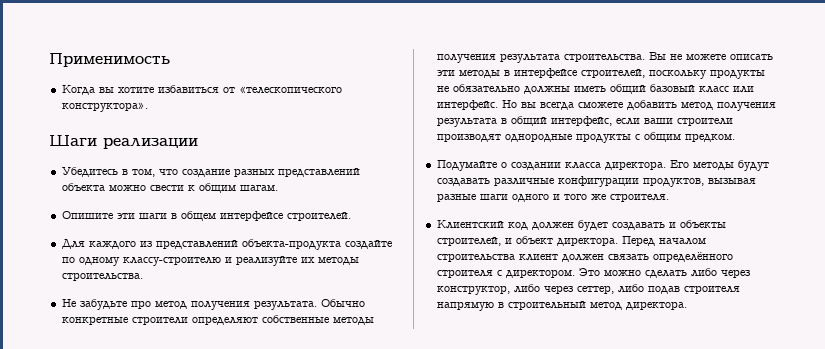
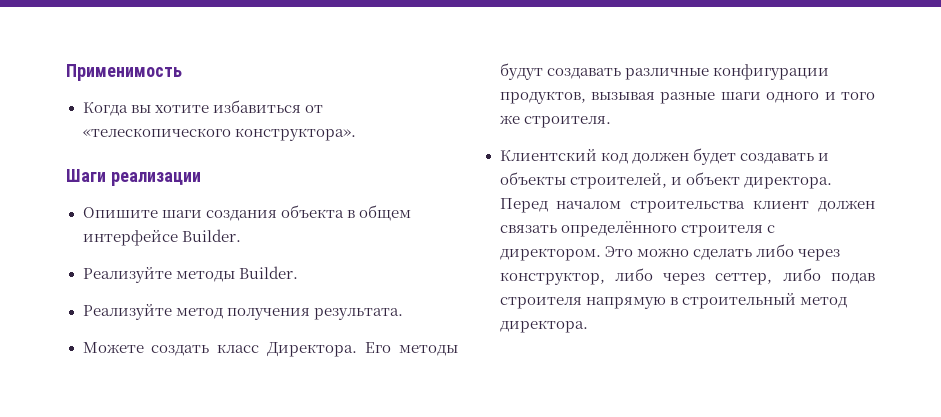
- Убедитесь в том, что создание разных представлений объекта можно свести к общим шагам.
- Опишите эти шаги в общем интерфейсе строителей.
- Для каждого из представлений объекта-продукта создайте по одному классу-строителю и реализуйте их методы строительства.
- Не забудьте про метод получения результата. Обычно конкретные строители определяют собственные методы получения результата строительства. Вы не можете описать эти методы в интерфейсе строителей, поскольку продукты не обязательно должны иметь общий базовый класс или интерфейс. Но вы всегда сможете добавить метод получения результата в общий интерфейс, если ваши строители производят однородные продукты с общим предком.
- Подумайте о создании класса директора.
+ Опишите шаги создания объекта в общем интерфейсе Builder.
+ Реализуйте методы Builder.
+ Реализуйте метод получения результата.
+ Можете создать класс Директора.

